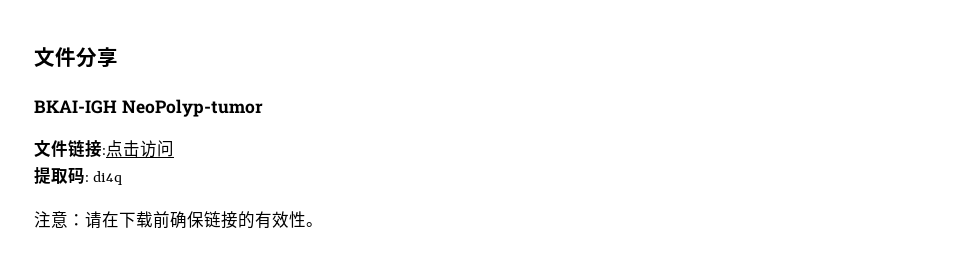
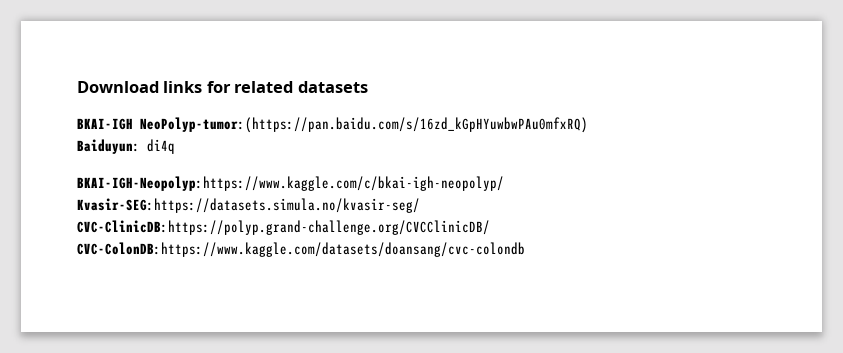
- 文件分享
- BKAI-IGH NeoPolyp-tumor
- 文件链接:点击访问
- 提取码: di4q
- 注意：请在下载前确保链接的有效性。
+ Download links for related datasets
+ BKAI-IGH NeoPolyp-tumor:(https://pan.baidu.com/s/16zd_kGpHYuwbwPAu0mfxRQ)
+ Baiduyun: di4q
+ BKAI-IGH-Neopolyp:https://www.kaggle.com/c/bkai-igh-neopolyp/ Kvasir-SEG:https://datasets.simula.no/kvasir-seg/ CVC-ClinicDB:https://polyp.grand-challenge.org/CVCClinicDB/ CVC-ColonDB:https://www.kaggle.com/datasets/doansang/cvc-colondb

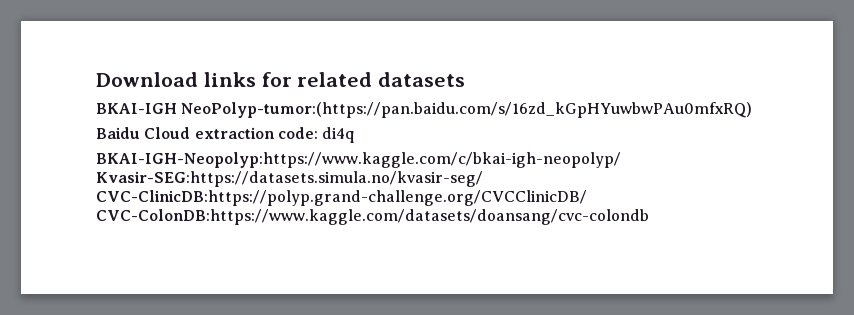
- Baiduyun: di4q
+ Baidu Cloud extraction code: di4q

